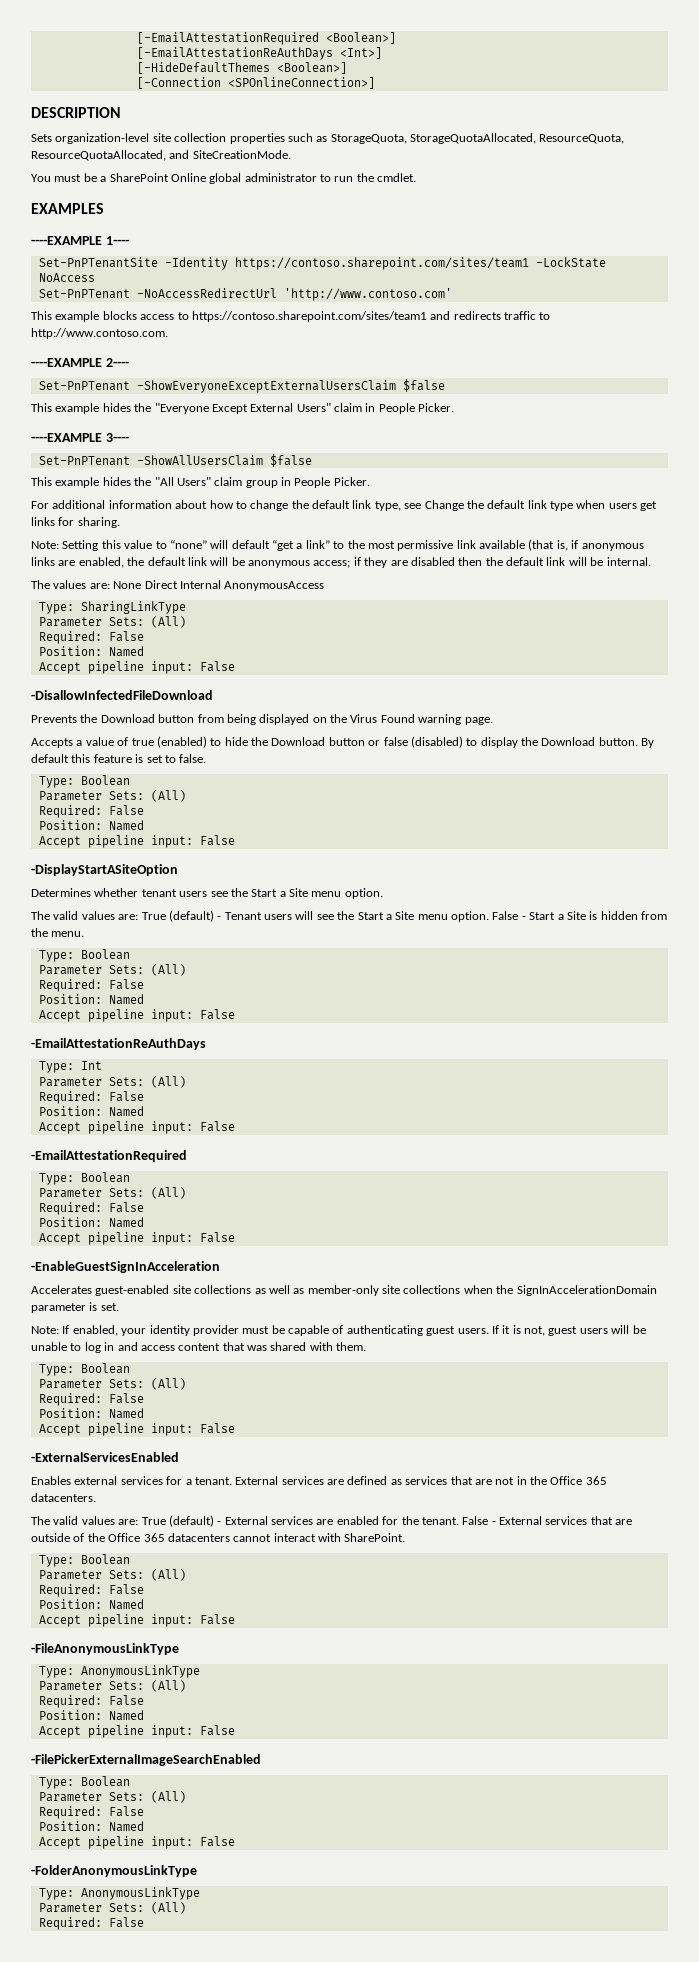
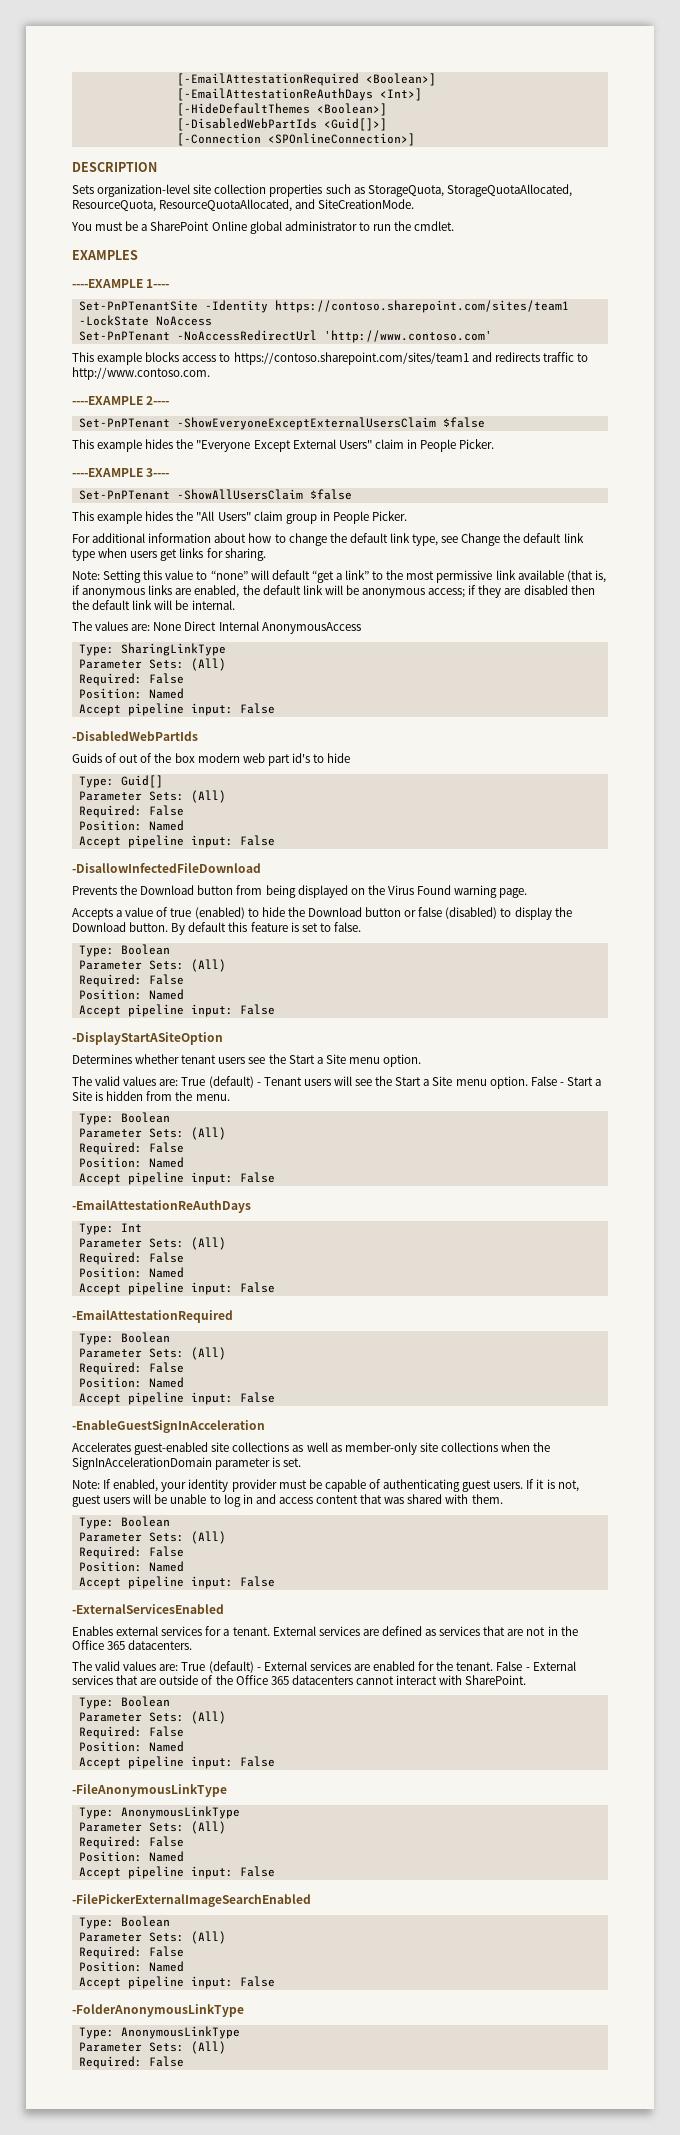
+ [-DisabledWebPartIds <Guid[]>]
+ -DisabledWebPartIds
+ Guids of out of the box modern web part id's to hide
+ Type: Guid[]
+ Parameter Sets: (All)
+ Required: False
+ Position: Named
+ Accept pipeline input: False

